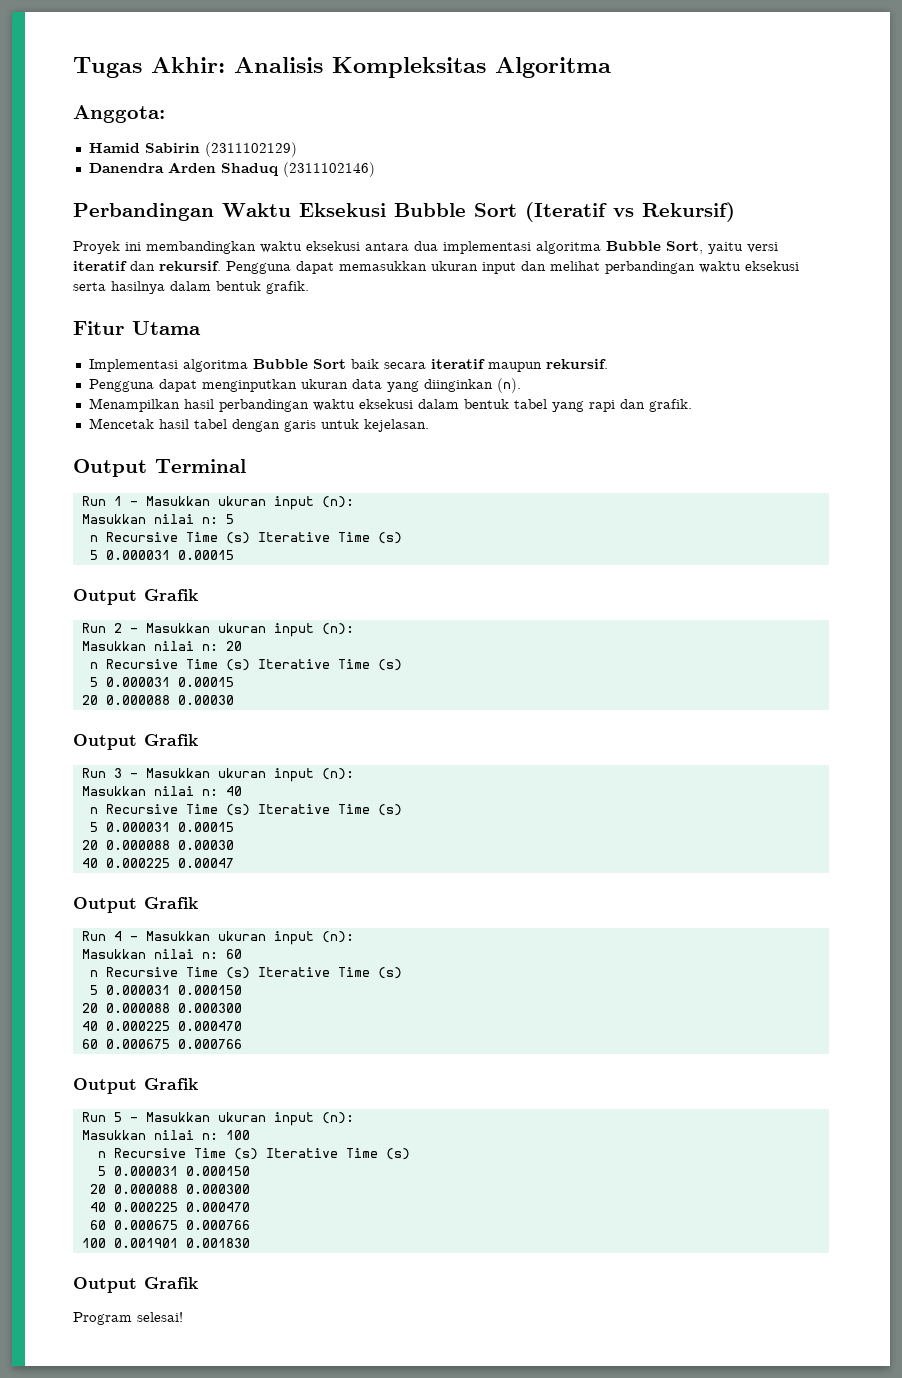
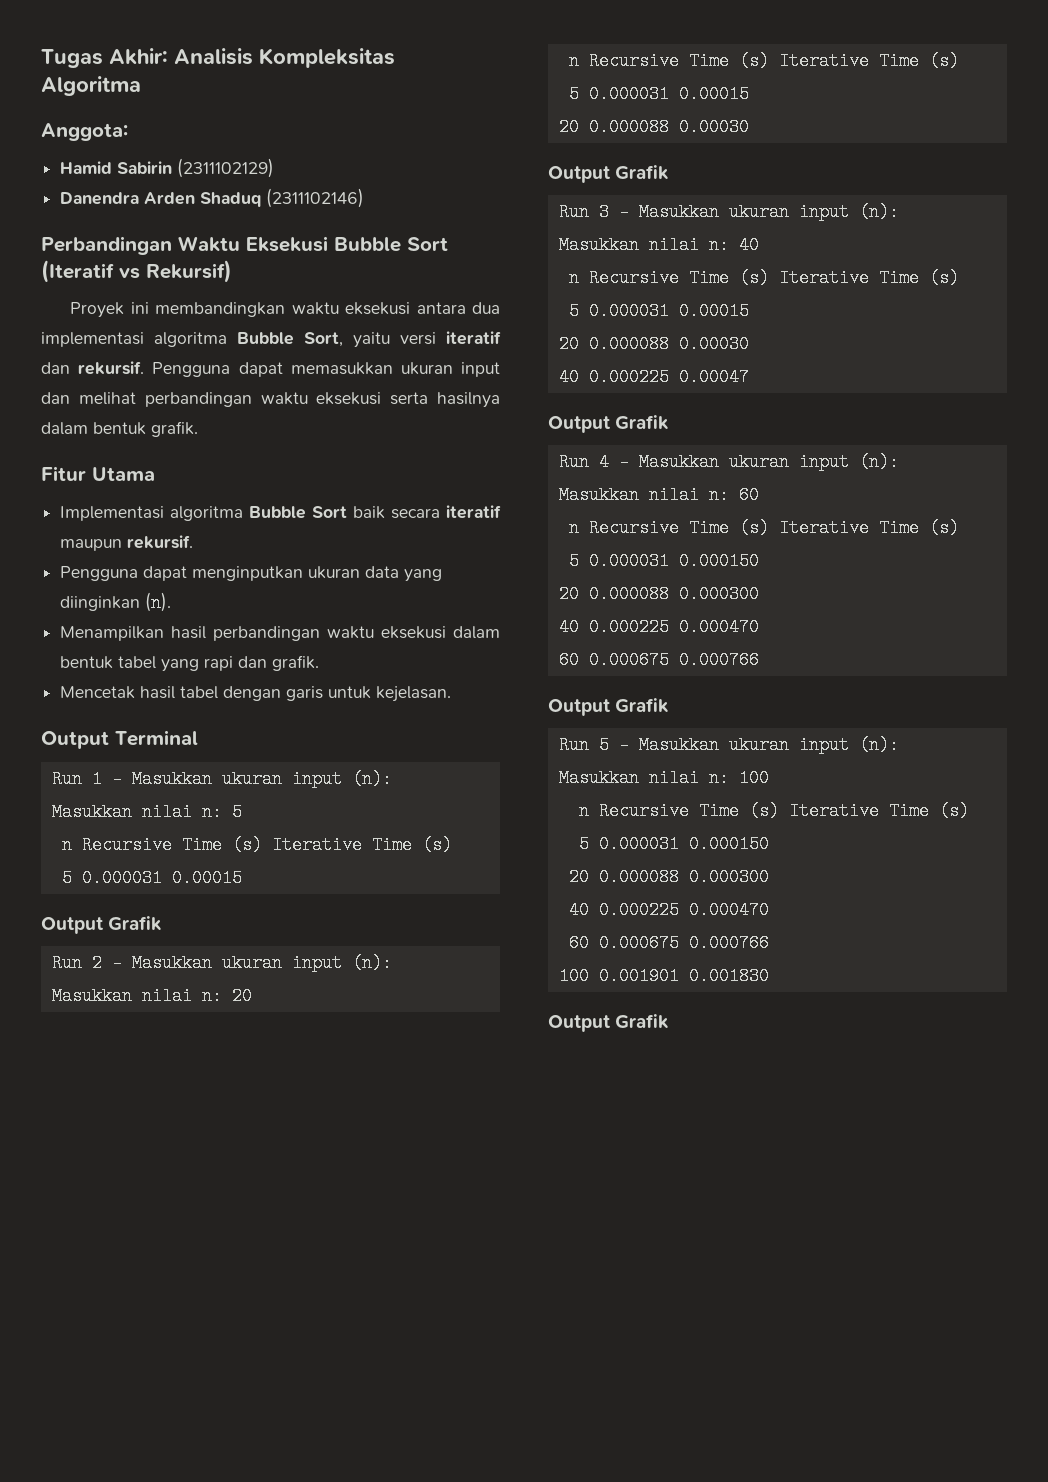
- Program selesai!

